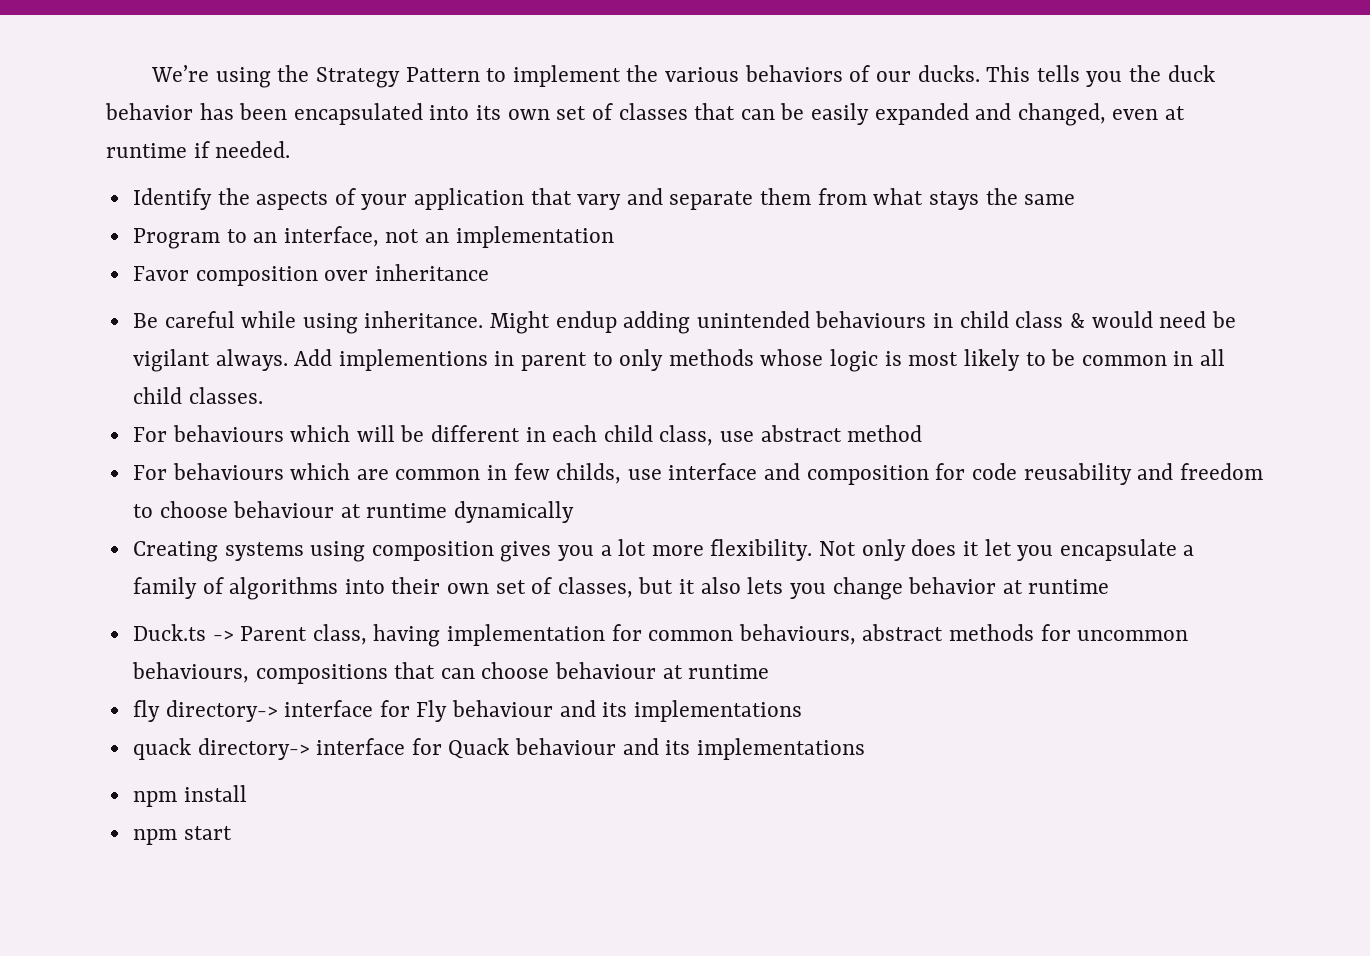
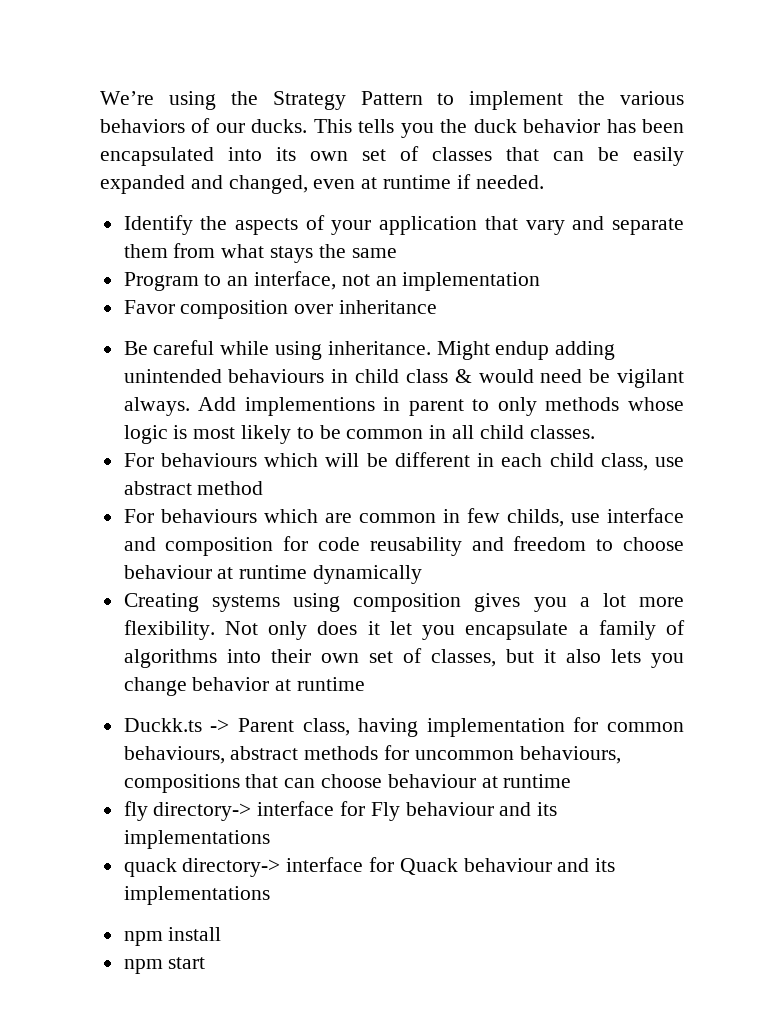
- Duck.ts -> Parent class, having implementation for common behaviours, abstract methods for uncommon behaviours, compositions that can choose behaviour at runtime
+ Duckk.ts -> Parent class, having implementation for common behaviours, abstract methods for uncommon behaviours, compositions that can choose behaviour at runtime

